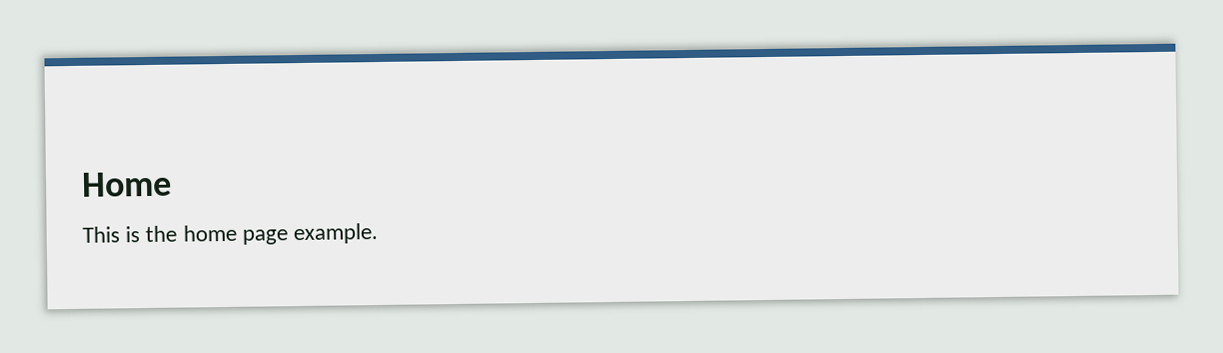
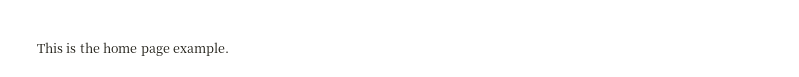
- Home

